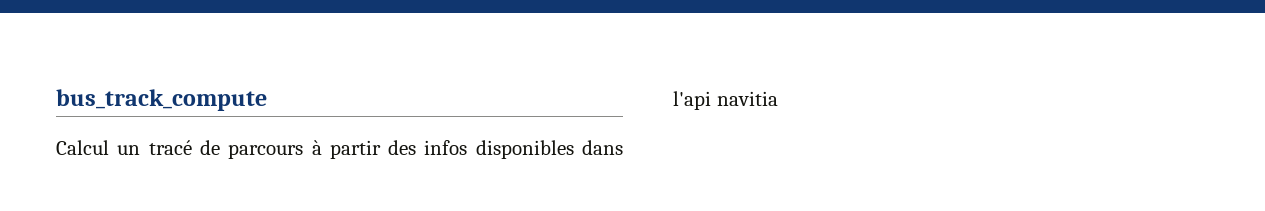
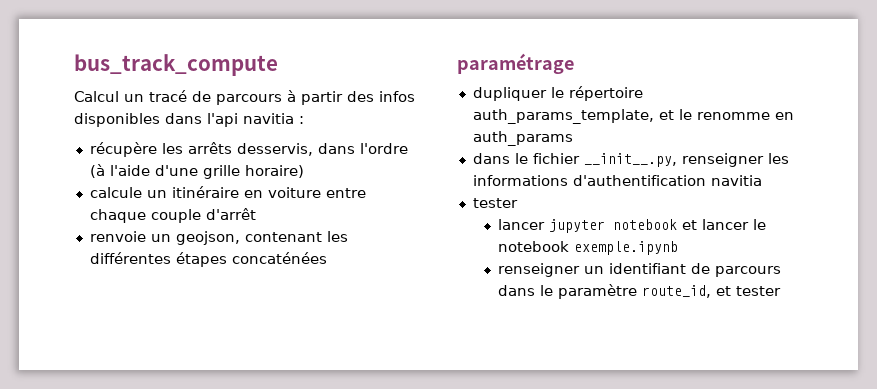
- Calcul un tracé de parcours à partir des infos disponibles dans l'api navitia
+ Calcul un tracé de parcours à partir des infos disponibles dans l'api navitia :
+ récupère les arrêts desservis, dans l'ordre (à l'aide d'une grille horaire)
+ calcule un itinéraire en voiture entre chaque couple d'arrêt
+ renvoie un geojson, contenant les différentes étapes concaténées
+ paramétrage
+ dupliquer le répertoire auth_params_template, et le renomme en auth_params
+ dans le fichier __init__.py, renseigner les informations d'authentification navitia
+ tester
+ lancer jupyter notebook et lancer le notebook exemple.ipynb
+ renseigner un identifiant de parcours dans le paramètre route_id, et tester

